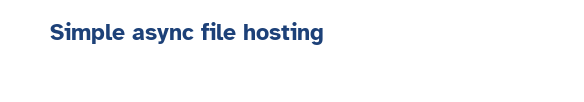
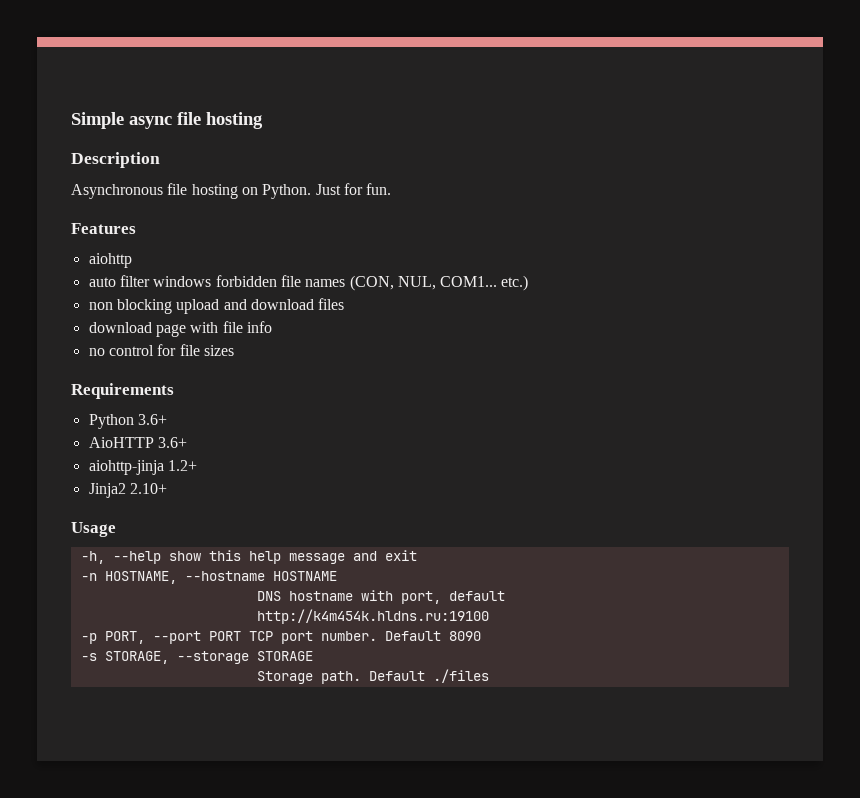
+ Description
+ Asynchronous file hosting on Python. Just for fun.
+ Features
+ aiohttp
+ auto filter windows forbidden file names (CON, NUL, COM1... etc.)
+ non blocking upload and download files
+ download page with file info
+ no control for file sizes
+ Requirements
+ Python 3.6+
+ AioHTTP 3.6+
+ aiohttp-jinja 1.2+
+ Jinja2 2.10+
+ Usage
+ -h, --help show this help message and exit
+ -n HOSTNAME, --hostname HOSTNAME
+ DNS hostname with port, default
+ http://k4m454k.hldns.ru:19100
+ -p PORT, --port PORT TCP port number. Default 8090
+ -s STORAGE, --storage STORAGE
+ Storage path. Default ./files

